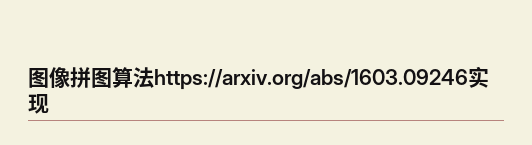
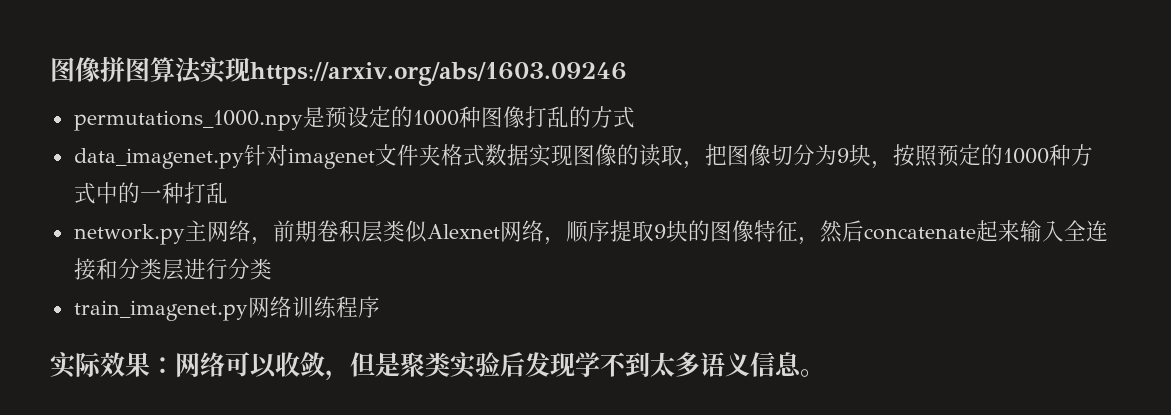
- 图像拼图算法https://arxiv.org/abs/1603.09246实现
+ 图像拼图算法实现https://arxiv.org/abs/1603.09246
+ permutations_1000.npy是预设定的1000种图像打乱的方式
+ data_imagenet.py针对imagenet文件夹格式数据实现图像的读取，把图像切分为9块，按照预定的1000种方式中的一种打乱
+ network.py主网络，前期卷积层类似Alexnet网络，顺序提取9块的图像特征，然后concatenate起来输入全连接和分类层进行分类
+ train_imagenet.py网络训练程序
+ 实际效果：网络可以收敛，但是聚类实验后发现学不到太多语义信息。

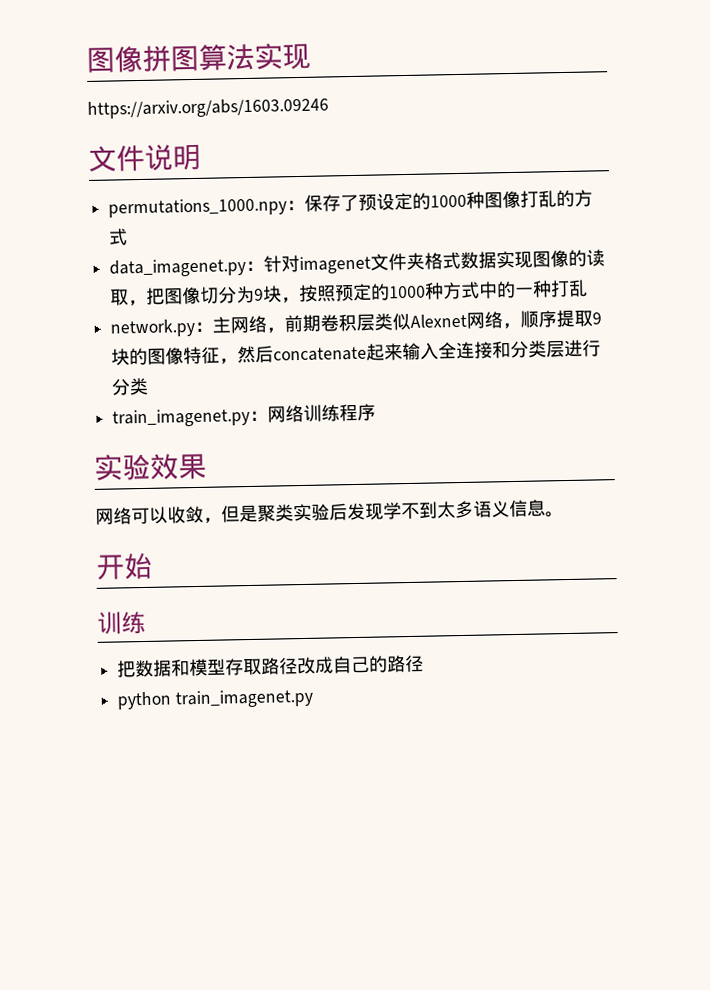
- 图像拼图算法实现https://arxiv.org/abs/1603.09246
+ 图像拼图算法实现
+ https://arxiv.org/abs/1603.09246
+ 文件说明
- permutations_1000.npy是预设定的1000种图像打乱的方式
+ permutations_1000.npy：保存了预设定的1000种图像打乱的方式
- data_imagenet.py针对imagenet文件夹格式数据实现图像的读取，把图像切分为9块，按照预定的1000种方式中的一种打乱
+ data_imagenet.py：针对imagenet文件夹格式数据实现图像的读取，把图像切分为9块，按照预定的1000种方式中的一种打乱
- network.py主网络，前期卷积层类似Alexnet网络，顺序提取9块的图像特征，然后concatenate起来输入全连接和分类层进行分类
+ network.py：主网络，前期卷积层类似Alexnet网络，顺序提取9块的图像特征，然后concatenate起来输入全连接和分类层进行分类
- train_imagenet.py网络训练程序
+ train_imagenet.py：网络训练程序
- 实际效果：网络可以收敛，但是聚类实验后发现学不到太多语义信息。
+ 实验效果
+ 网络可以收敛，但是聚类实验后发现学不到太多语义信息。
+ 开始
+ 训练
+ 把数据和模型存取路径改成自己的路径
+ python train_imagenet.py

